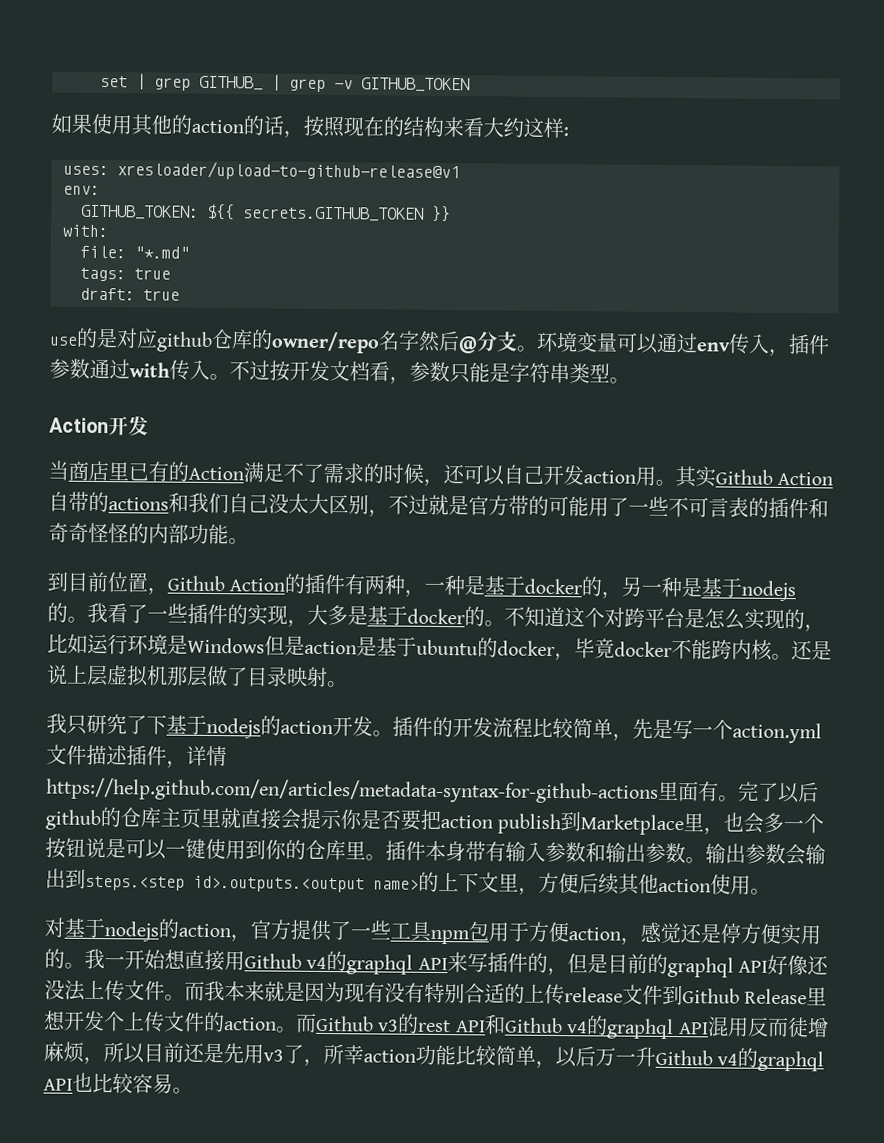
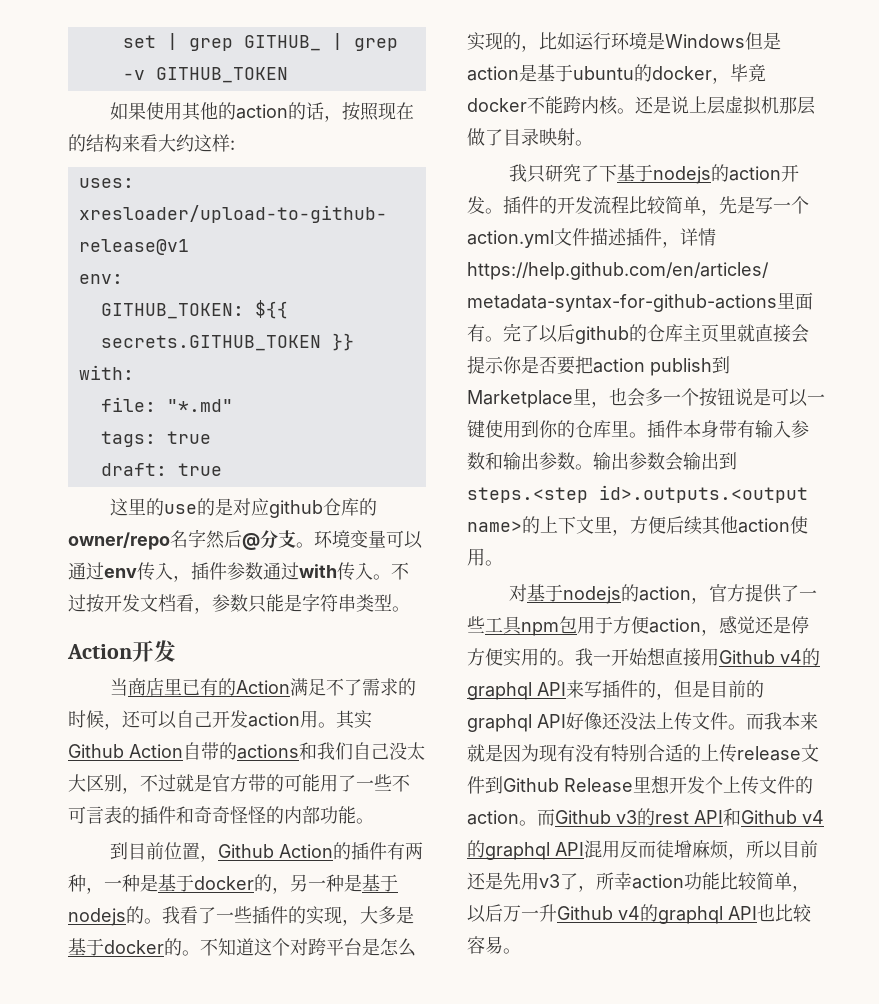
- use的是对应github仓库的owner/repo名字然后@分支。
+ 这里的use的是对应github仓库的owner/repo名字然后@分支。

